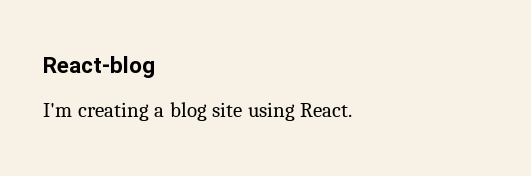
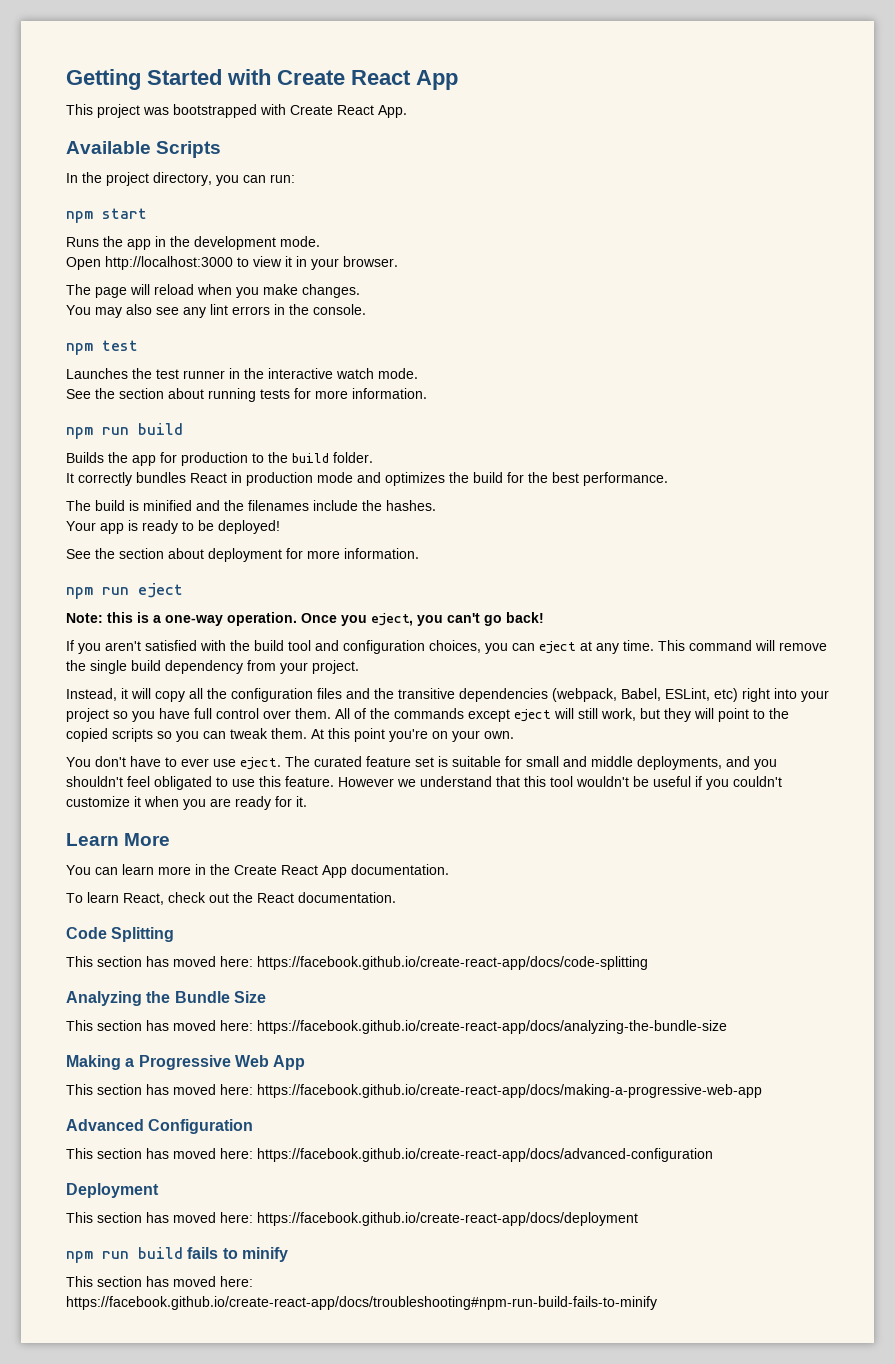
- React-blog
- I'm creating a blog site using React.
+ Getting Started with Create React App
+ This project was bootstrapped with Create React App.
+ Available Scripts
+ In the project directory, you can run:
+ npm start
+ Runs the app in the development mode.
+ Open http://localhost:3000 to view it in your browser.
+ The page will reload when you make changes.
+ You may also see any lint errors in the console.
+ npm test
+ Launches the test runner in the interactive watch mode.
+ See the section about running tests for more information.
+ npm run build
+ Builds the app for production to the build folder.
+ It correctly bundles React in production mode and optimizes the build for the best performance.
+ The build is minified and the filenames include the hashes.
+ Your app is ready to be deployed!
+ See the section about deployment for more information.
+ npm run eject
+ Note: this is a one-way operation. Once you eject, you can't go back!
+ If you aren't satisfied with the build tool and configuration choices, you can eject at any time. This command will remove the single build dependency from your project.
+ Instead, it will copy all the configuration files and the transitive dependencies (webpack, Babel, ESLint, etc) right into your project so you have full control over them. All of the commands except eject will still work, but they will point to the copied scripts so you can tweak them. At this point you're on your own.
+ You don't have to ever use eject. The curated feature set is suitable for small and middle deployments, and you shouldn't feel obligated to use this feature. However we understand that this tool wouldn't be useful if you couldn't customize it when you are ready for it.
+ Learn More
+ You can learn more in the Create React App documentation.
+ To learn React, check out the React documentation.
+ Code Splitting
+ This section has moved here: https://facebook.github.io/create-react-app/docs/code-splitting
+ Analyzing the Bundle Size
+ This section has moved here: https://facebook.github.io/create-react-app/docs/analyzing-the-bundle-size
+ Making a Progressive Web App
+ This section has moved here: https://facebook.github.io/create-react-app/docs/making-a-progressive-web-app
+ Advanced Configuration
+ This section has moved here: https://facebook.github.io/create-react-app/docs/advanced-configuration
+ Deployment
+ This section has moved here: https://facebook.github.io/create-react-app/docs/deployment
+ npm run build fails to minify
+ This section has moved here: https://facebook.github.io/create-react-app/docs/troubleshooting#npm-run-build-fails-to-minify

